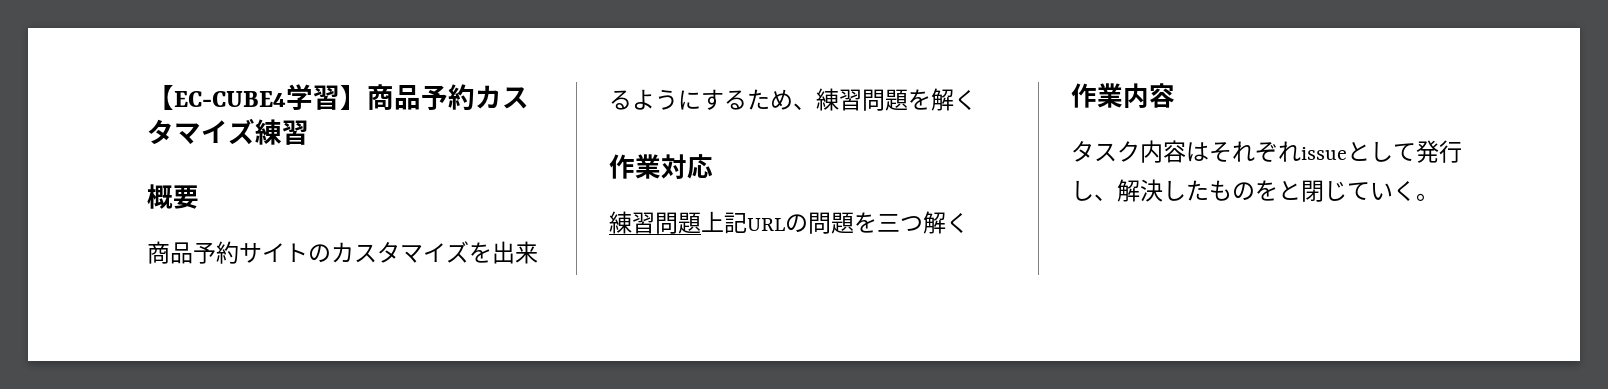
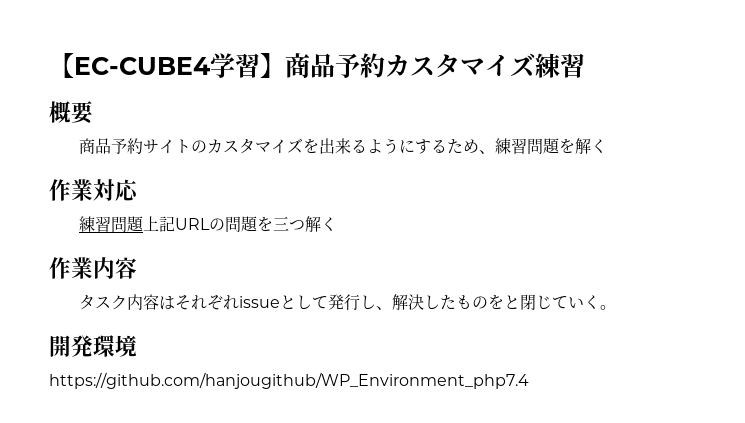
+ 開発環境
+ https://github.com/hanjougithub/WP_Environment_php7.4

